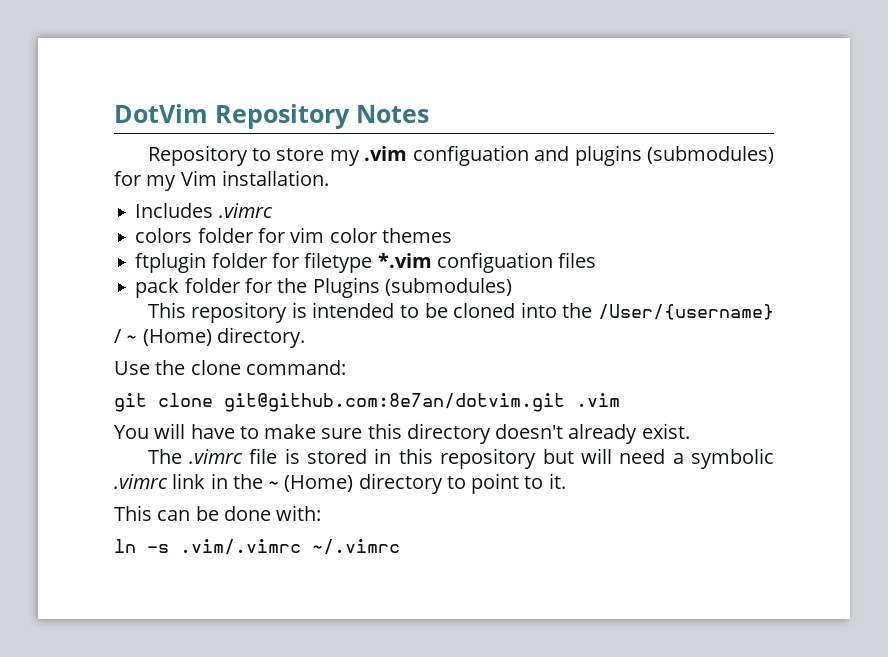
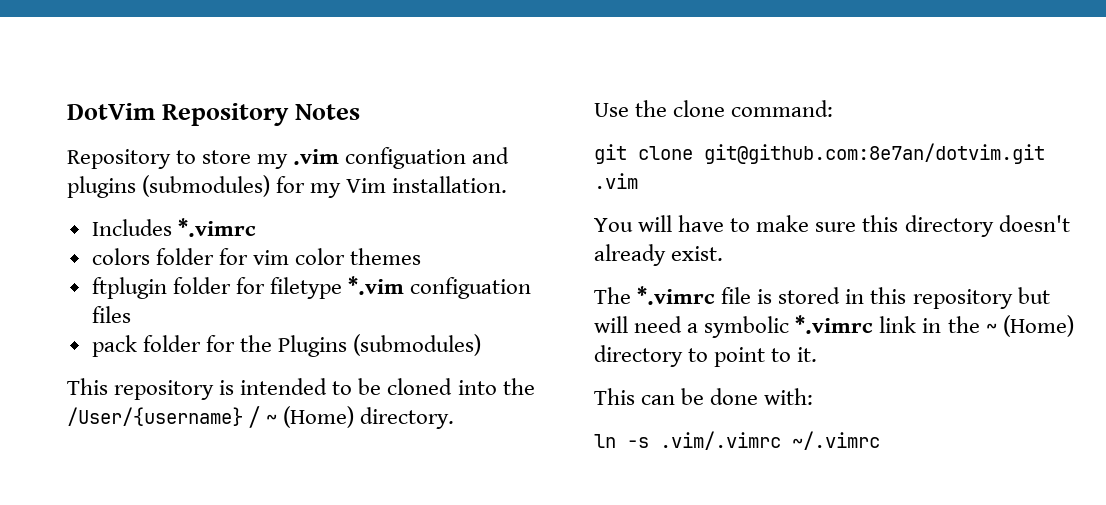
- Includes .vimrc
+ Includes *.vimrc
- The .vimrc file is stored in this repository but will need a symbolic .vimrc link in the ~ (Home) directory to point to it.
+ The *.vimrc file is stored in this repository but will need a symbolic *.vimrc link in the ~ (Home) directory to point to it.

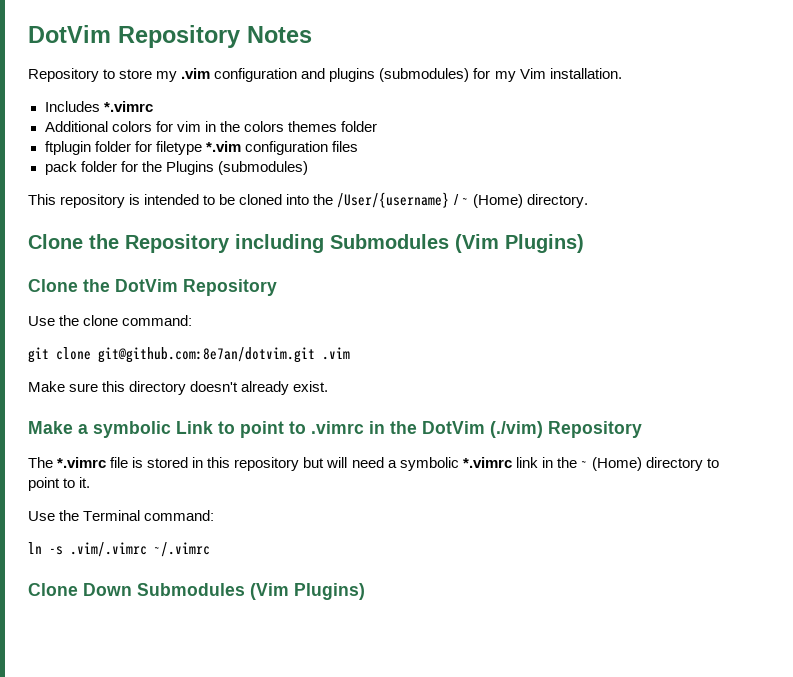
- Repository to store my .vim configuation and plugins (submodules) for my Vim installation.
+ Repository to store my .vim configuration and plugins (submodules) for my Vim installation.
- colors folder for vim color themes
+ Additional colors for vim in the colors themes folder
- ftplugin folder for filetype *.vim configuation files
+ ftplugin folder for filetype *.vim configuration files
+ Clone the Repository including Submodules (Vim Plugins)
+ Clone the DotVim Repository
- You will have to make sure this directory doesn't already exist.
+ Make sure this directory doesn't already exist.
+ Make a symbolic Link to point to .vimrc in the DotVim (./vim) Repository
- This can be done with:
+ Use the Terminal command:
+ Clone Down Submodules (Vim Plugins)

